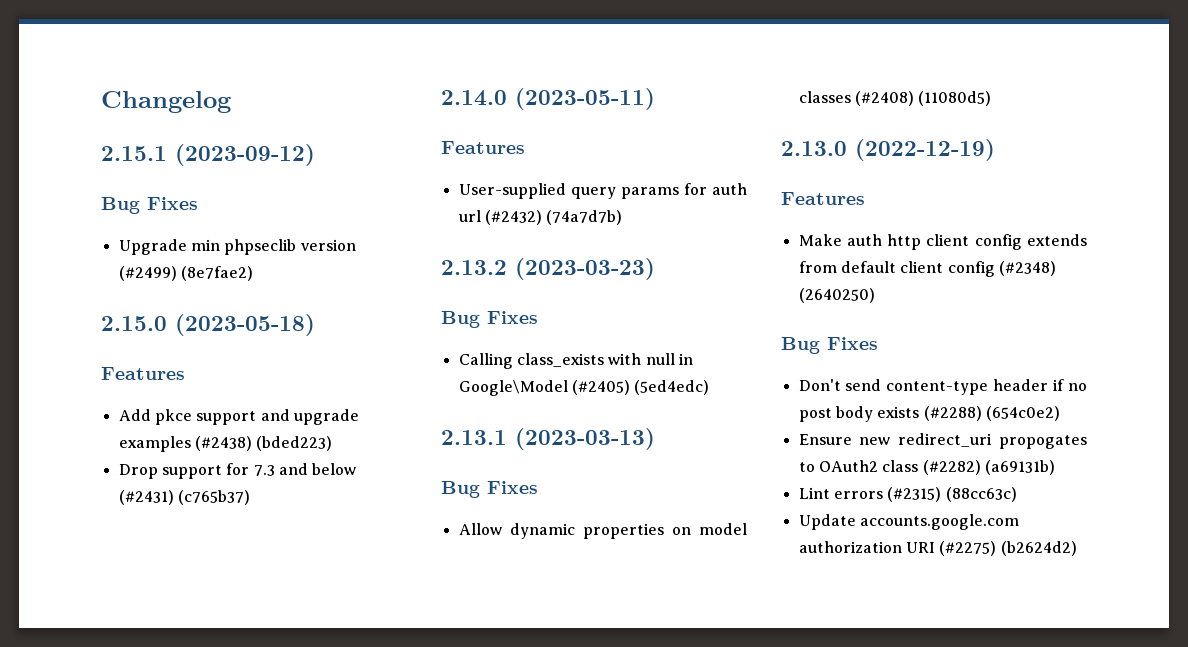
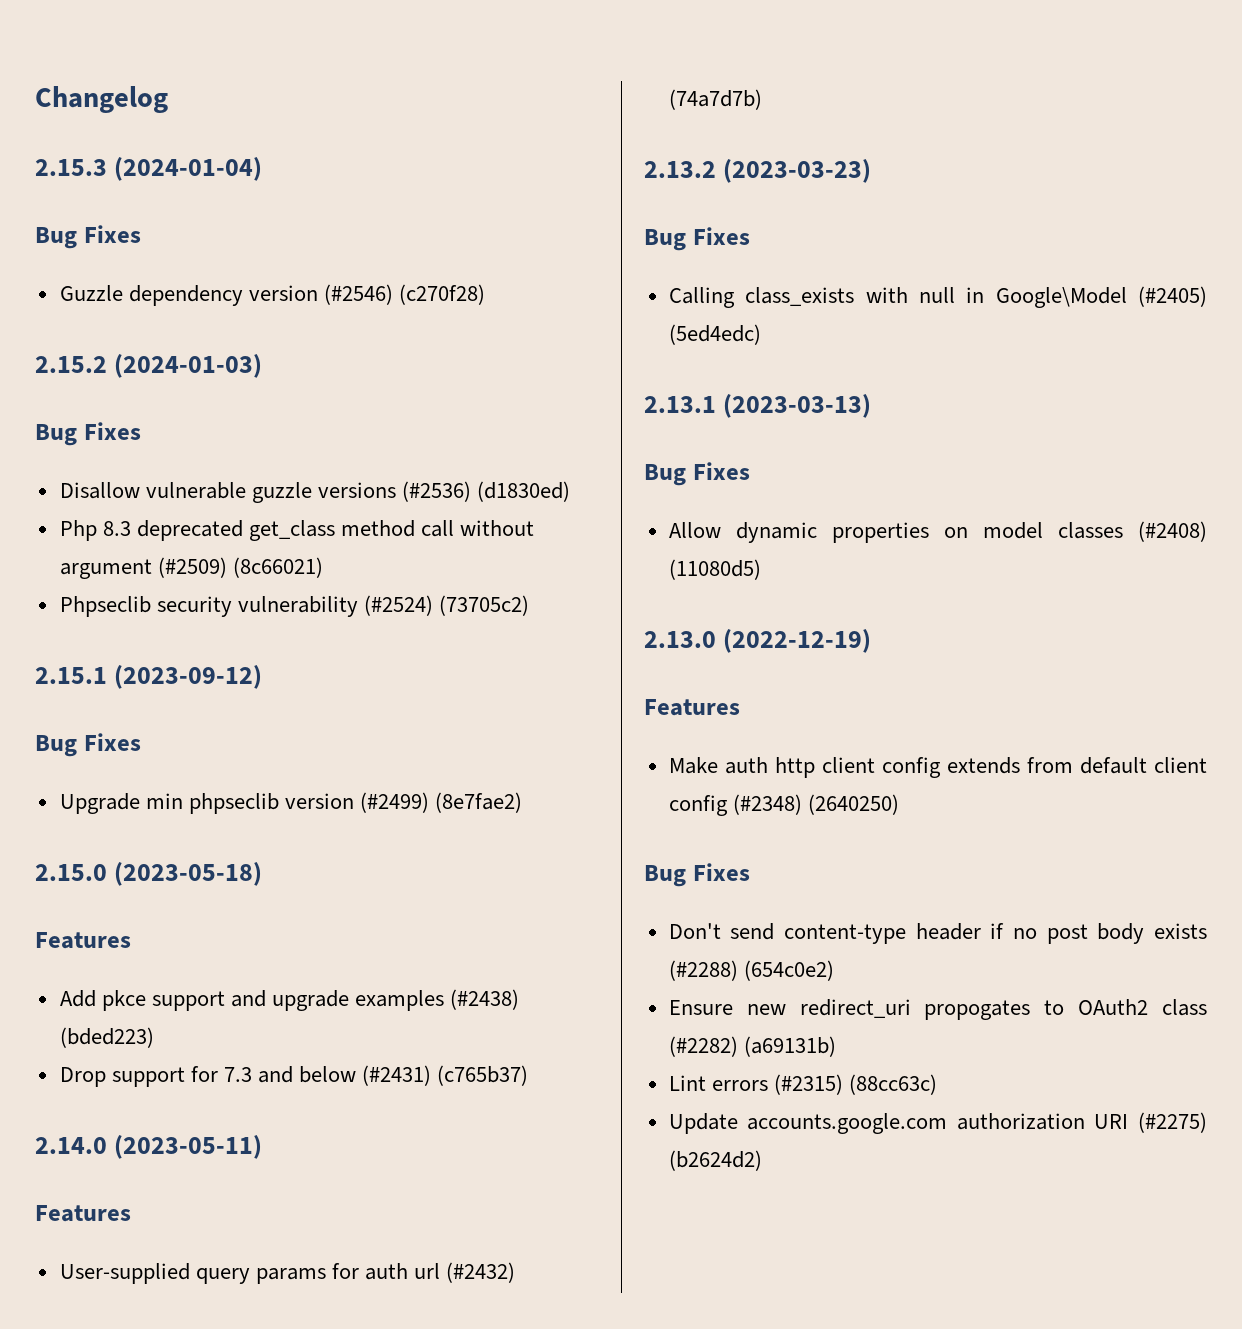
+ 2.15.3 (2024-01-04)
+ Bug Fixes
+ Guzzle dependency version (#2546) (c270f28)
+ 2.15.2 (2024-01-03)
+ Bug Fixes
+ Disallow vulnerable guzzle versions (#2536) (d1830ed)
+ Php 8.3 deprecated get_class method call without argument (#2509) (8c66021)
+ Phpseclib security vulnerability (#2524) (73705c2)

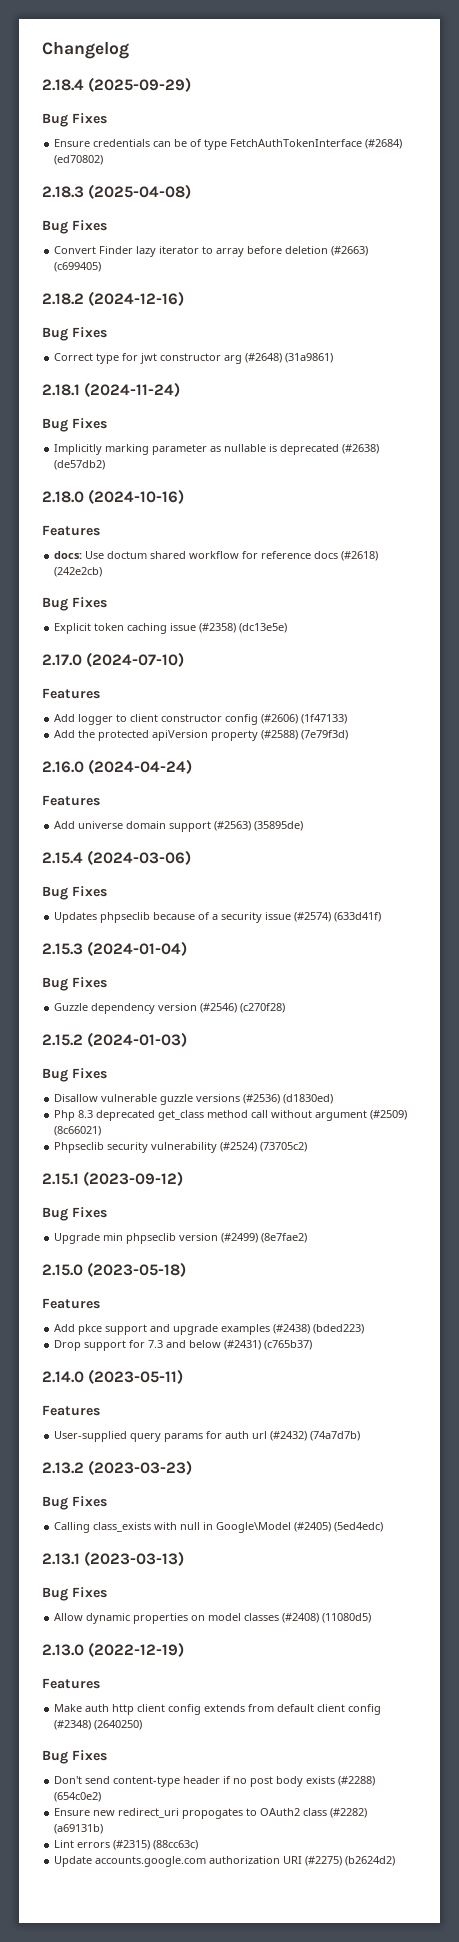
+ 2.18.4 (2025-09-29)
+ Bug Fixes
+ Ensure credentials can be of type FetchAuthTokenInterface (#2684) (ed70802)
+ 2.18.3 (2025-04-08)
+ Bug Fixes
+ Convert Finder lazy iterator to array before deletion (#2663) (c699405)
+ 2.18.2 (2024-12-16)
+ Bug Fixes
+ Correct type for jwt constructor arg (#2648) (31a9861)
+ 2.18.1 (2024-11-24)
+ Bug Fixes
+ Implicitly marking parameter as nullable is deprecated (#2638) (de57db2)
+ 2.18.0 (2024-10-16)
+ Features
+ docs: Use doctum shared workflow for reference docs (#2618) (242e2cb)
+ Bug Fixes
+ Explicit token caching issue (#2358) (dc13e5e)
+ 2.17.0 (2024-07-10)
+ Features
+ Add logger to client constructor config (#2606) (1f47133)
+ Add the protected apiVersion property (#2588) (7e79f3d)
+ 2.16.0 (2024-04-24)
+ Features
+ Add universe domain support (#2563) (35895de)
+ 2.15.4 (2024-03-06)
+ Bug Fixes
+ Updates phpseclib because of a security issue (#2574) (633d41f)

